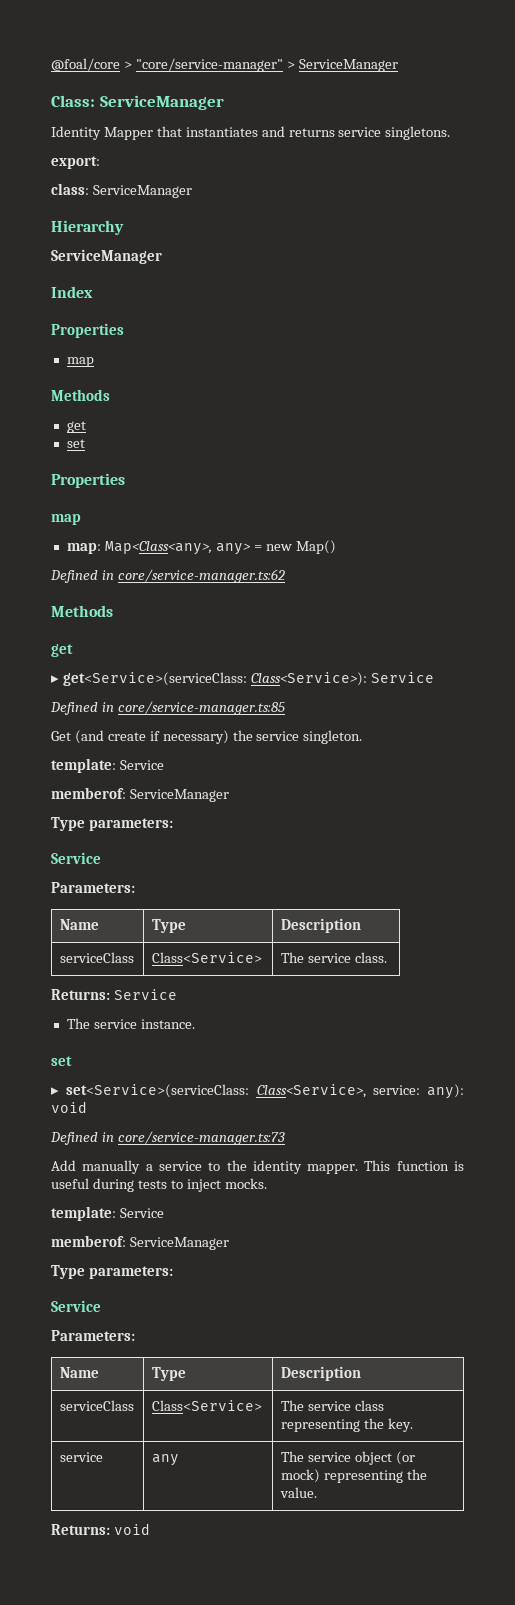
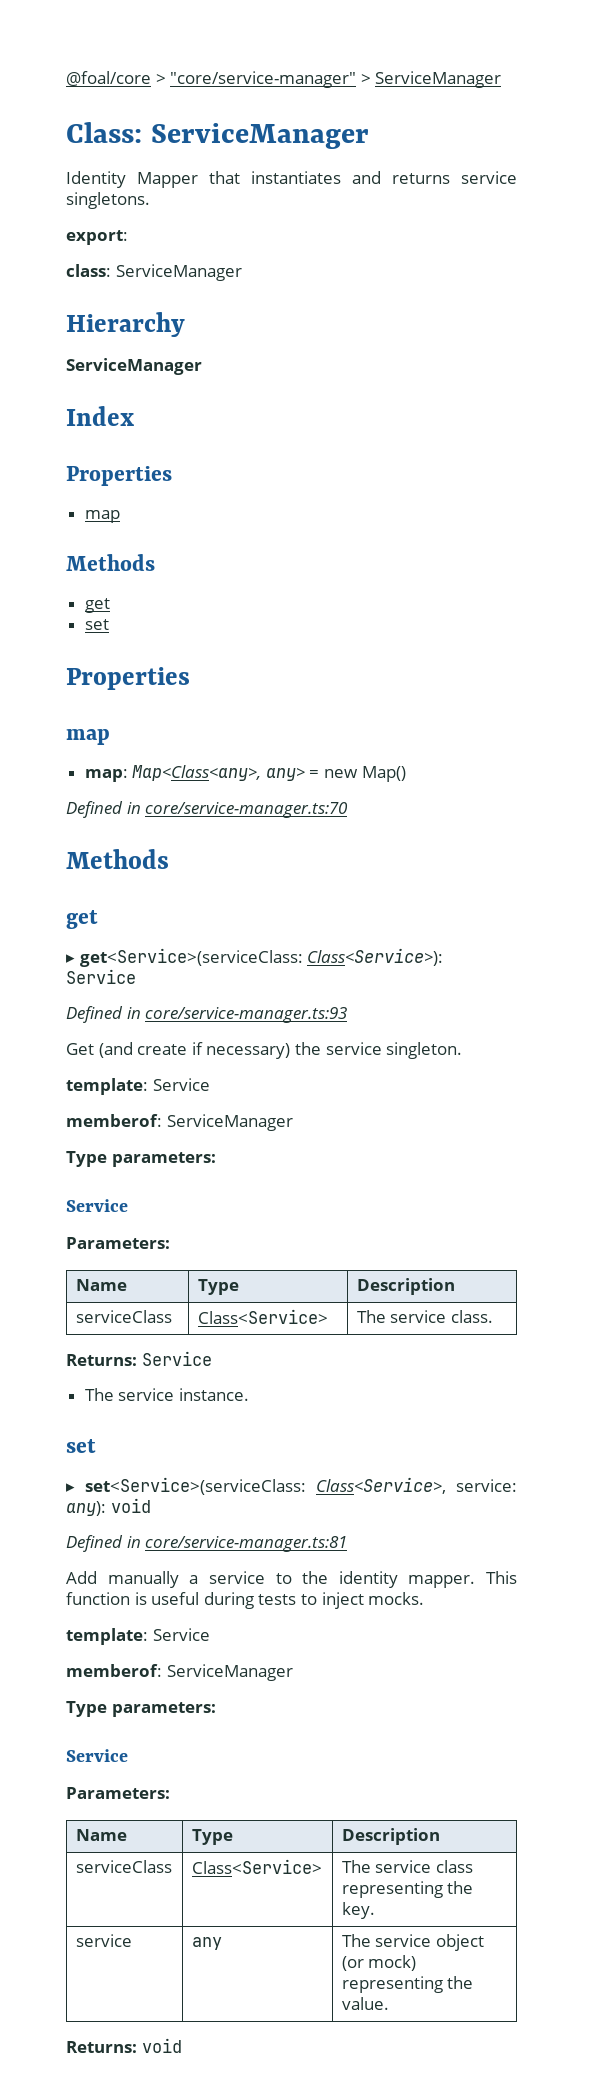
- Defined in core/service-manager.ts:62
+ Defined in core/service-manager.ts:70
- Defined in core/service-manager.ts:85
+ Defined in core/service-manager.ts:93
- Defined in core/service-manager.ts:73
+ Defined in core/service-manager.ts:81

